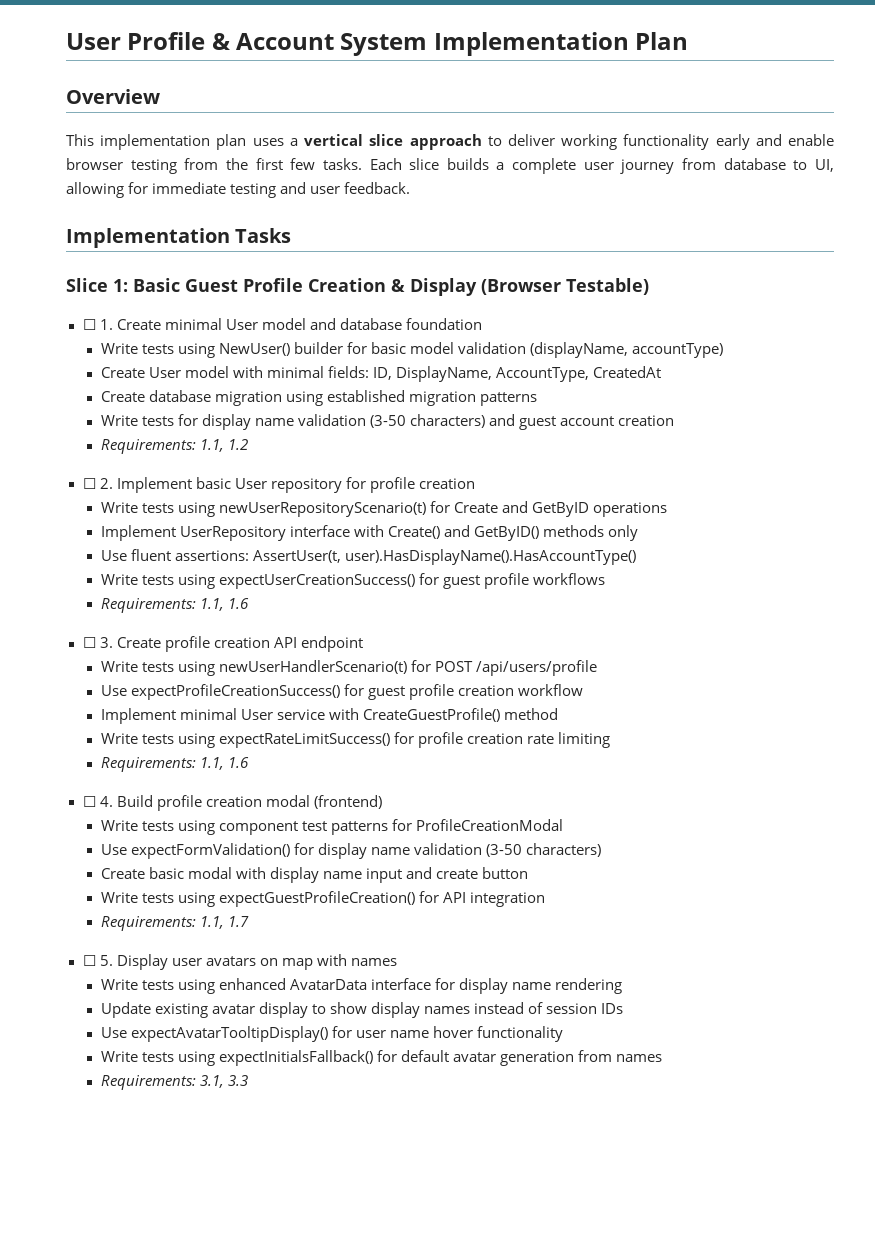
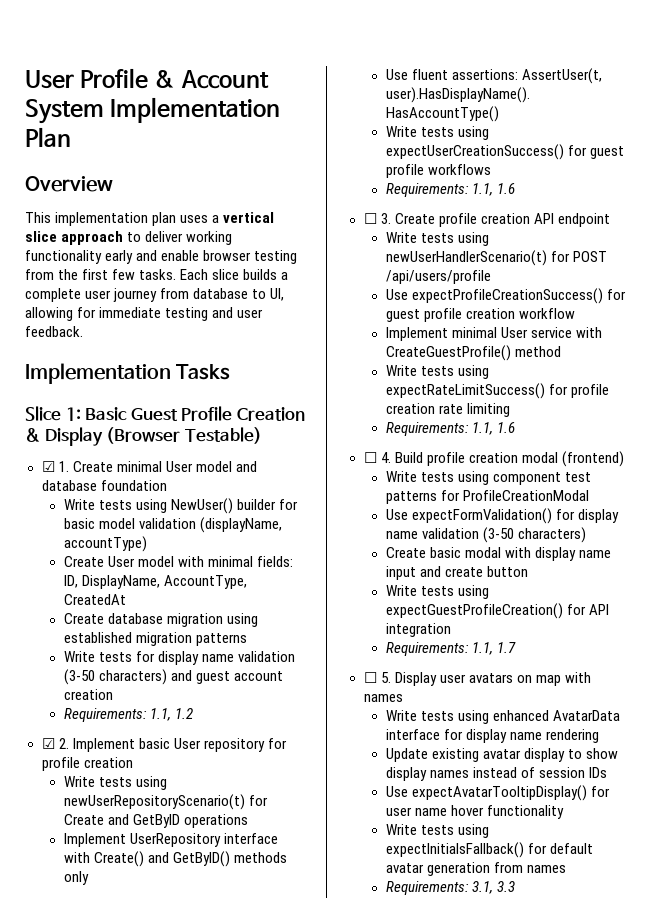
- ☐ 1. Create minimal User model and database foundation
+ ☑ 1. Create minimal User model and database foundation
- ☐ 2. Implement basic User repository for profile creation
+ ☑ 2. Implement basic User repository for profile creation

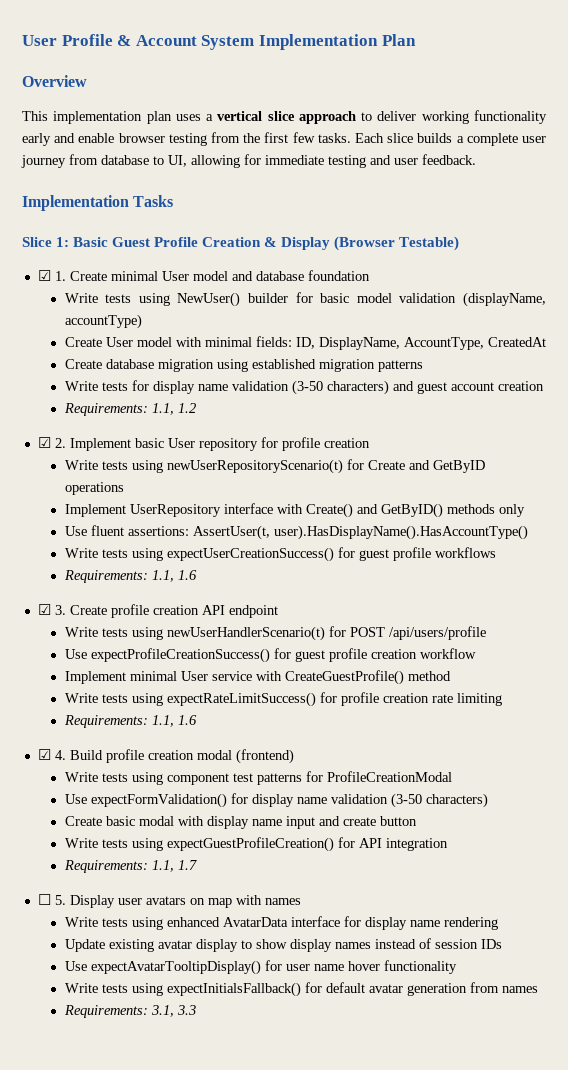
- ☐ 3. Create profile creation API endpoint
+ ☑ 3. Create profile creation API endpoint
- ☐ 4. Build profile creation modal (frontend)
+ ☑ 4. Build profile creation modal (frontend)

